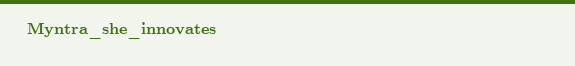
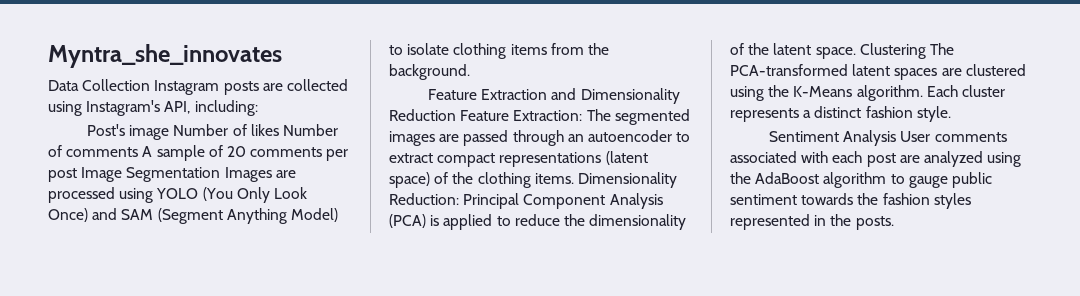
+ Data Collection Instagram posts are collected using Instagram's API, including:
+ Post's image Number of likes Number of comments A sample of 20 comments per post Image Segmentation Images are processed using YOLO (You Only Look Once) and SAM (Segment Anything Model) to isolate clothing items from the background.
+ Feature Extraction and Dimensionality Reduction Feature Extraction: The segmented images are passed through an autoencoder to extract compact representations (latent space) of the clothing items. Dimensionality Reduction: Principal Component Analysis (PCA) is applied to reduce the dimensionality of the latent space. Clustering The PCA-transformed latent spaces are clustered using the K-Means algorithm. Each cluster represents a distinct fashion style.
+ Sentiment Analysis User comments associated with each post are analyzed using the AdaBoost algorithm to gauge public sentiment towards the fashion styles represented in the posts.

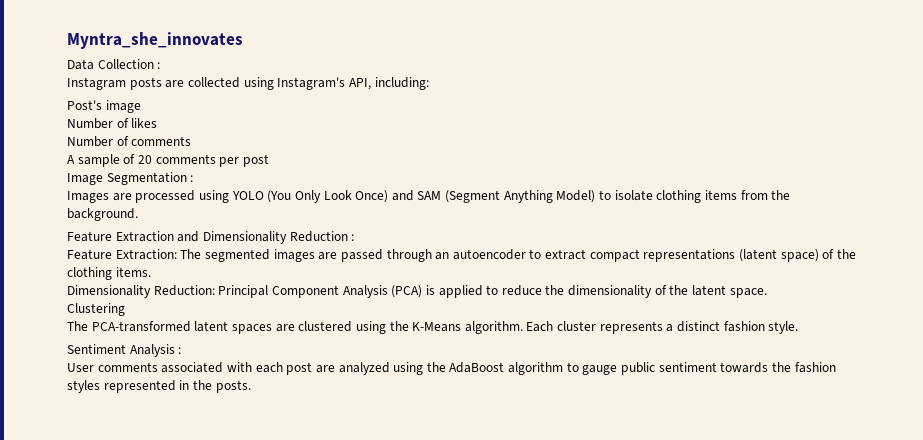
- Data Collection Instagram posts are collected using Instagram's API, including:
+ Data Collection :
+ Instagram posts are collected using Instagram's API, including:
- Post's image Number of likes Number of comments A sample of 20 comments per post Image Segmentation Images are processed using YOLO (You Only Look Once) and SAM (Segment Anything Model) to isolate clothing items from the background.
+ Post's image
+ Number of likes
+ Number of comments
+ A sample of 20 comments per post
+ Image Segmentation :
+ Images are processed using YOLO (You Only Look Once) and SAM (Segment Anything Model) to isolate clothing items from the background.
- Feature Extraction and Dimensionality Reduction Feature Extraction: The segmented images are passed through an autoencoder to extract compact representations (latent space) of the clothing items. Dimensionality Reduction: Principal Component Analysis (PCA) is applied to reduce the dimensionality of the latent space. Clustering The PCA-transformed latent spaces are clustered using the K-Means algorithm.
+ Feature Extraction and Dimensionality Reduction :
+ Feature Extraction: The segmented images are passed through an autoencoder to extract compact representations (latent space) of the clothing items.
+ Dimensionality Reduction: Principal Component Analysis (PCA) is applied to reduce the dimensionality of the latent space.
+ Clustering
+ The PCA-transformed latent spaces are clustered using the K-Means algorithm.
- Sentiment Analysis User comments associated with each post are analyzed using the AdaBoost algorithm to gauge public sentiment towards the fashion styles represented in the posts.
+ Sentiment Analysis :
+ User comments associated with each post are analyzed using the AdaBoost algorithm to gauge public sentiment towards the fashion styles represented in the posts.

